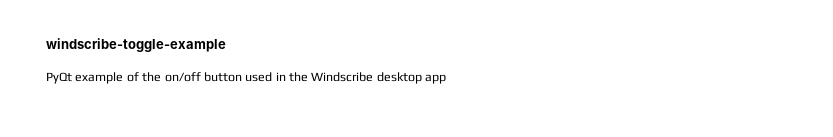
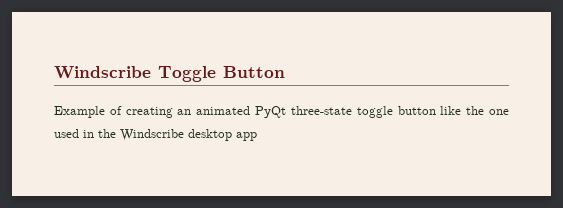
- windscribe-toggle-example
- PyQt example of the on/off button used in the Windscribe desktop app
+ Windscribe Toggle Button
+ Example of creating an animated PyQt three-state toggle button like the one used in the Windscribe desktop app

